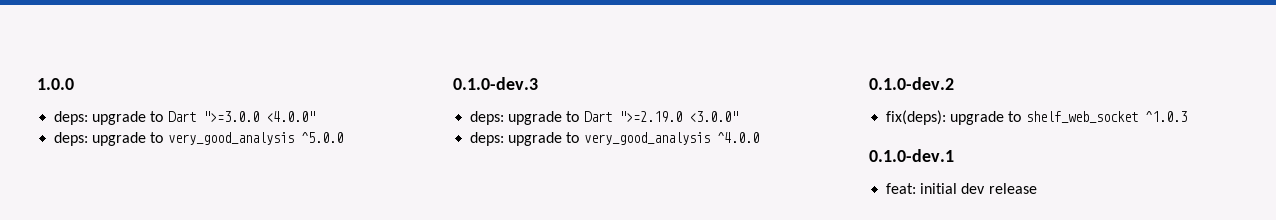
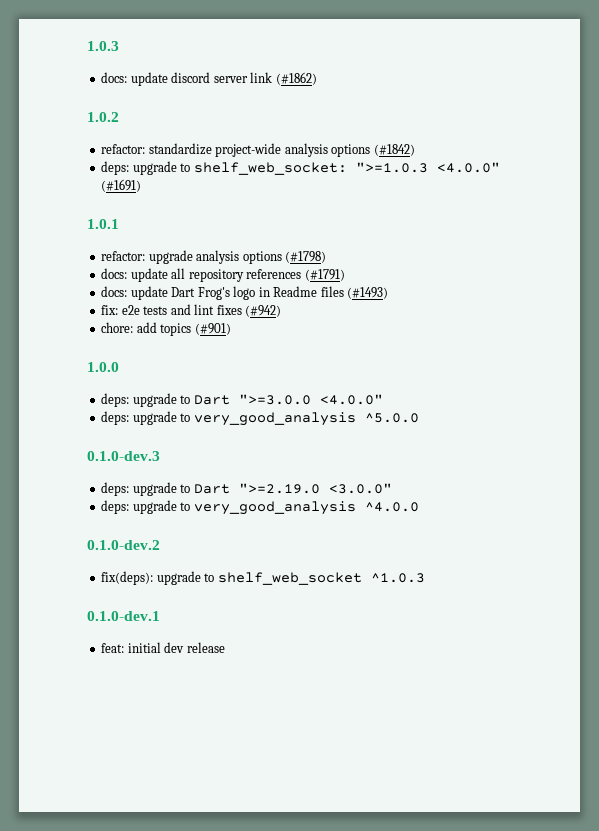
+ 1.0.3
+ docs: update discord server link (#1862)
+ 1.0.2
+ refactor: standardize project-wide analysis options (#1842)
+ deps: upgrade to shelf_web_socket: ">=1.0.3 <4.0.0" (#1691)
+ 1.0.1
+ refactor: upgrade analysis options (#1798)
+ docs: update all repository references (#1791)
+ docs: update Dart Frog's logo in Readme files (#1493)
+ fix: e2e tests and lint fixes (#942)
+ chore: add topics (#901)

